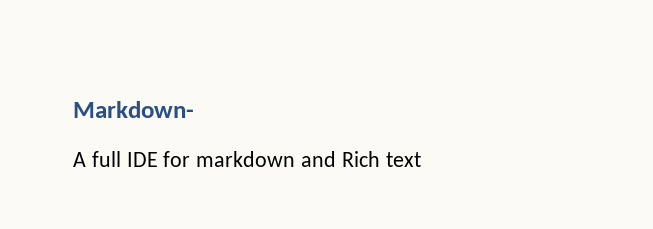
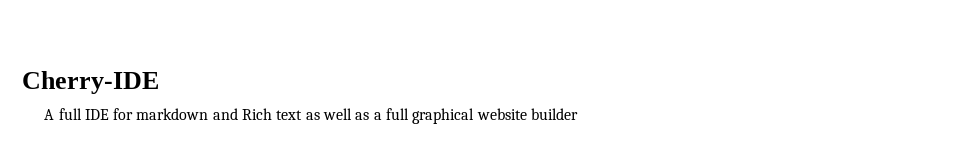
- Markdown-
+ Cherry-IDE
- A full IDE for markdown and Rich text
+ A full IDE for markdown and Rich text as well as a full graphical website builder

